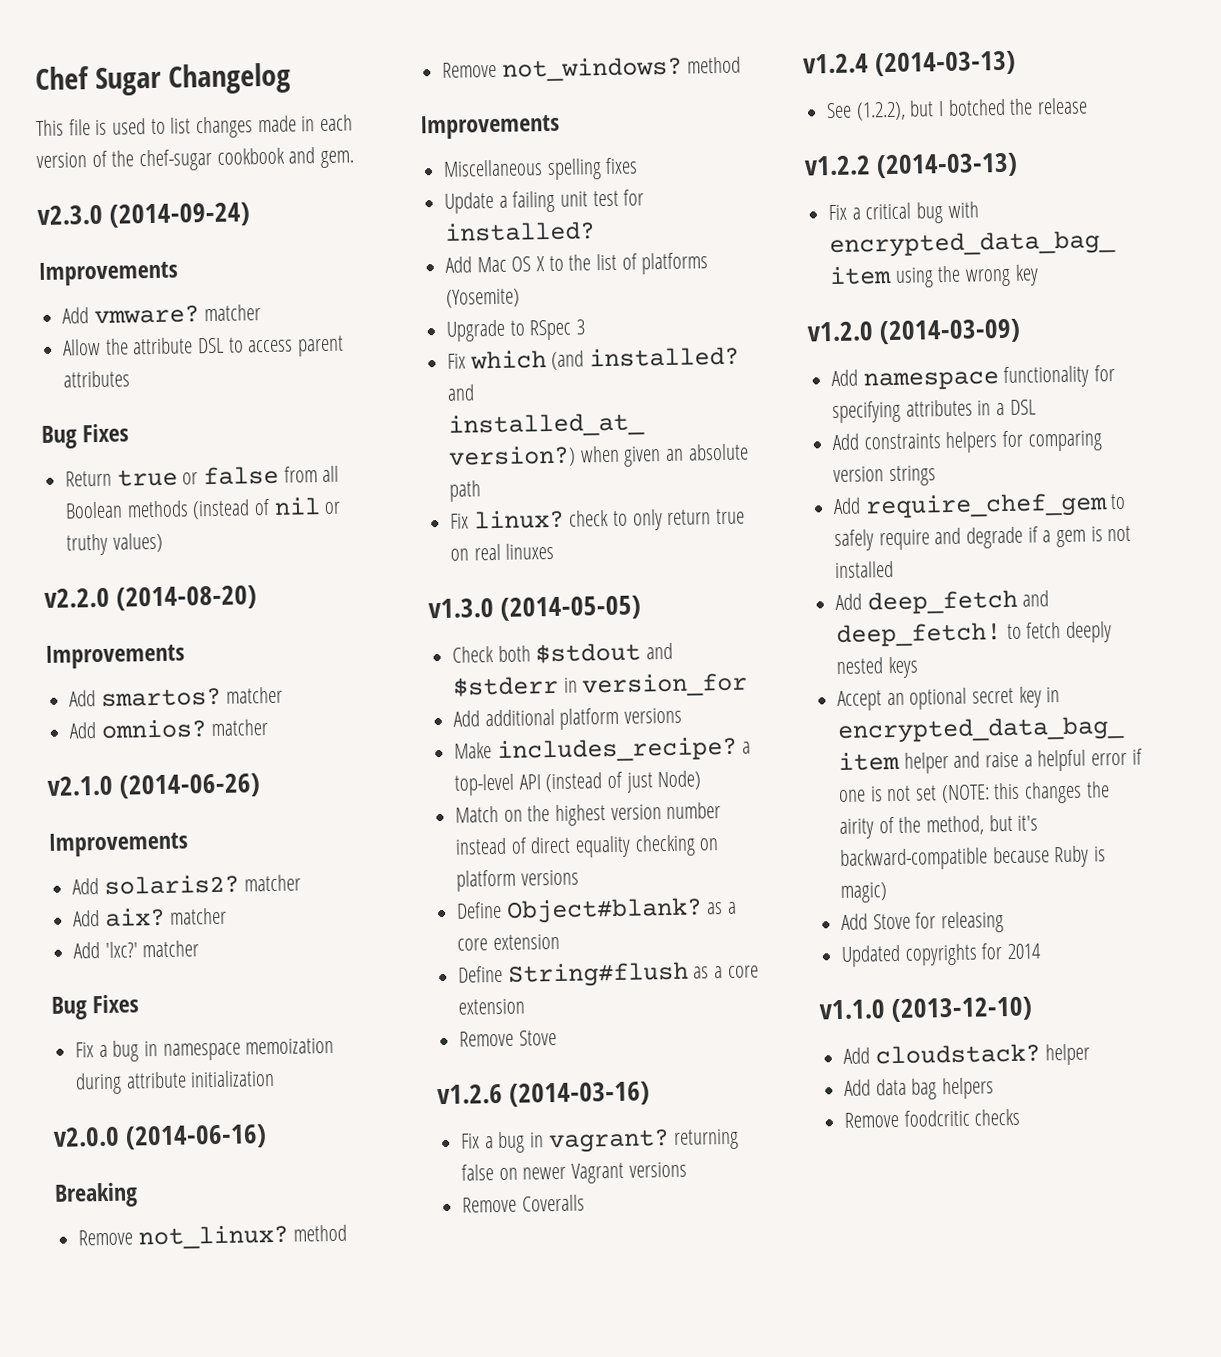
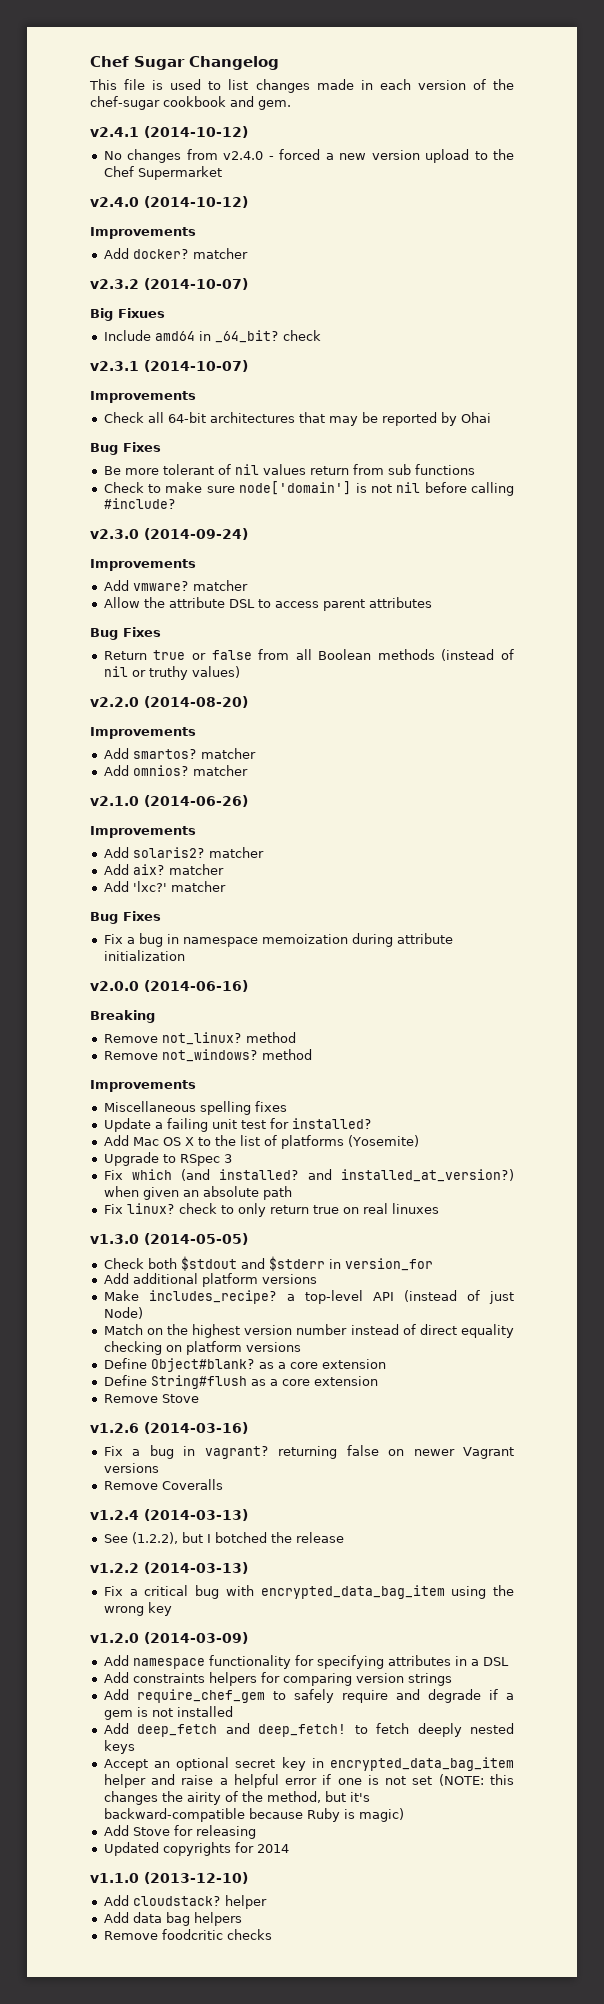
+ v2.4.1 (2014-10-12)
+ No changes from v2.4.0 - forced a new version upload to the Chef Supermarket
+ v2.4.0 (2014-10-12)
+ Improvements
+ Add docker? matcher
+ v2.3.2 (2014-10-07)
+ Big Fixues
+ Include amd64 in _64_bit? check
+ v2.3.1 (2014-10-07)
+ Improvements
+ Check all 64-bit architectures that may be reported by Ohai
+ Bug Fixes
+ Be more tolerant of nil values return from sub functions
+ Check to make sure node['domain'] is not nil before calling #include?

